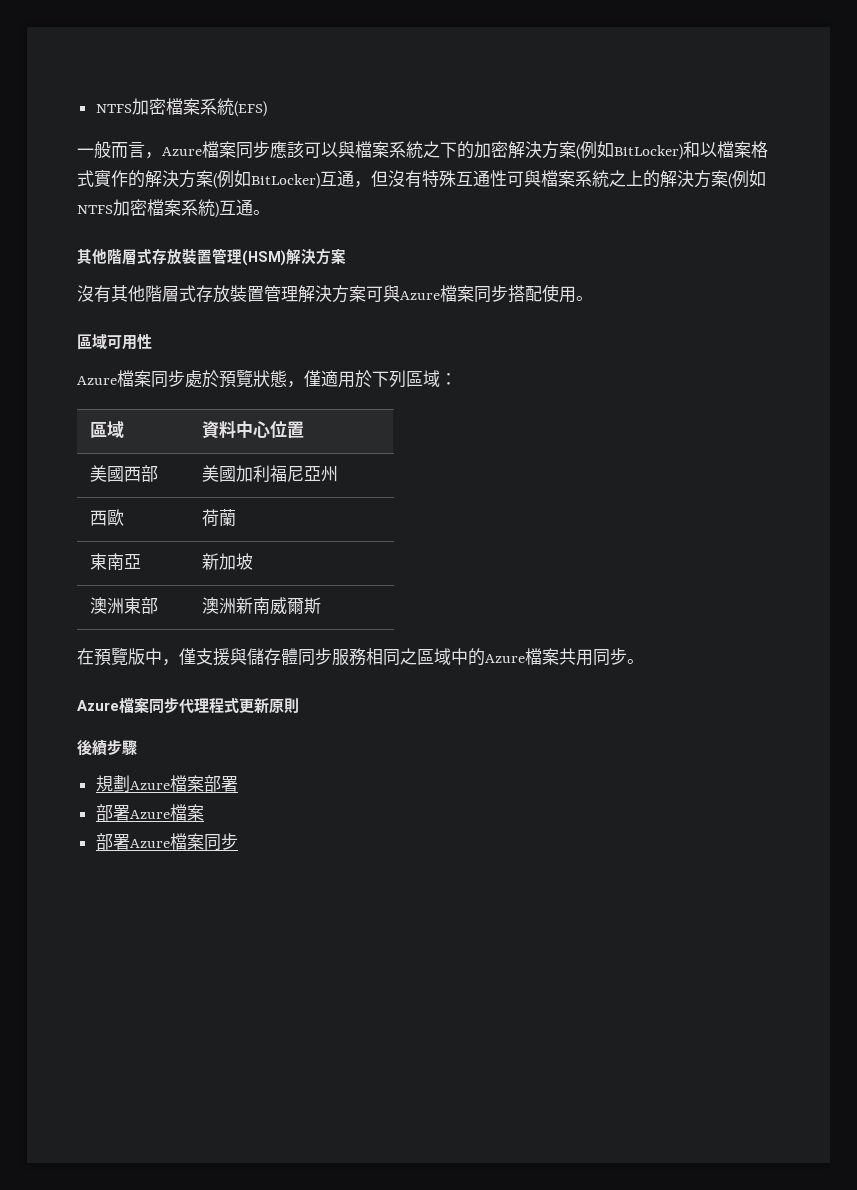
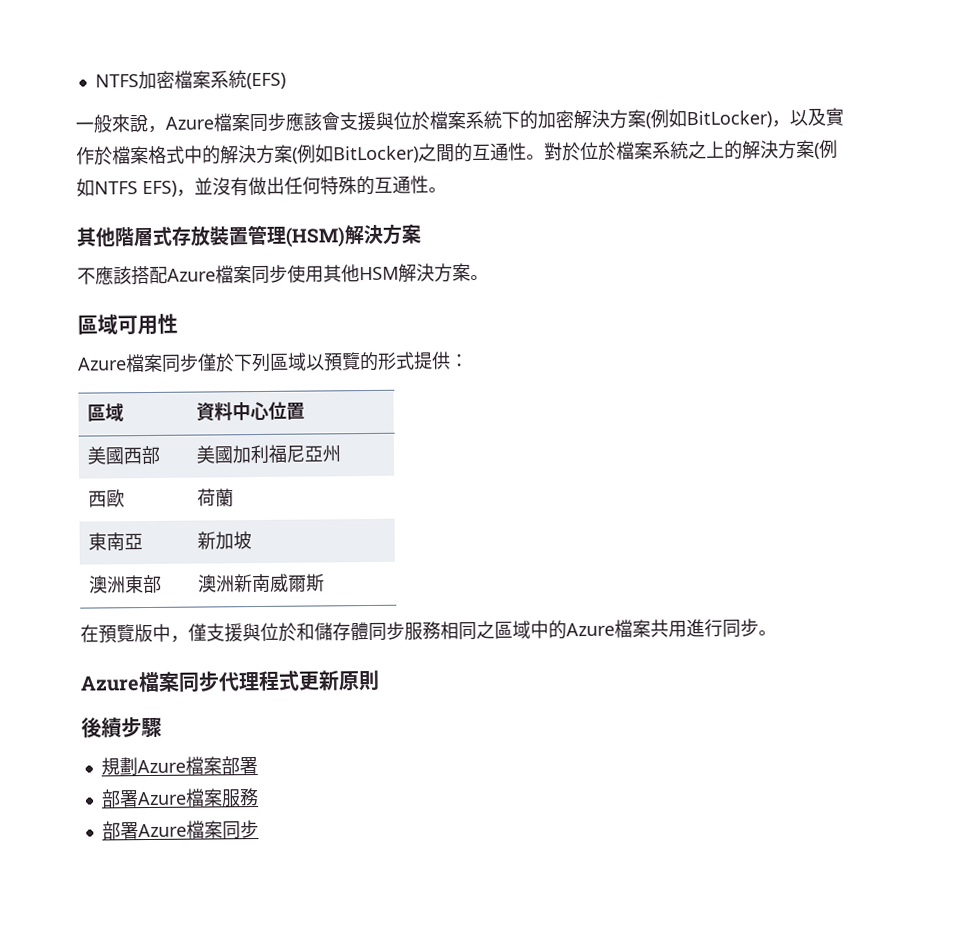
- 一般而言，Azure檔案同步應該可以與檔案系統之下的加密解決方案(例如BitLocker)和以檔案格式實作的解決方案(例如BitLocker)互通，但沒有特殊互通性可與檔案系統之上的解決方案(例如NTFS加密檔案系統)互通。
+ 一般來說，Azure檔案同步應該會支援與位於檔案系統下的加密解決方案(例如BitLocker)，以及實作於檔案格式中的解決方案(例如BitLocker)之間的互通性。對於位於檔案系統之上的解決方案(例如NTFS EFS)，並沒有做出任何特殊的互通性。
- 沒有其他階層式存放裝置管理解決方案可與Azure檔案同步搭配使用。
+ 不應該搭配Azure檔案同步使用其他HSM解決方案。
- Azure檔案同步處於預覽狀態，僅適用於下列區域：
+ Azure檔案同步僅於下列區域以預覽的形式提供：
- 在預覽版中，僅支援與儲存體同步服務相同之區域中的Azure檔案共用同步。
+ 在預覽版中，僅支援與位於和儲存體同步服務相同之區域中的Azure檔案共用進行同步。
  規劃Azure檔案部署
- 部署Azure檔案
+ 部署Azure檔案服務

